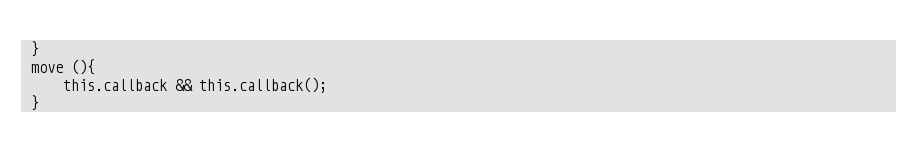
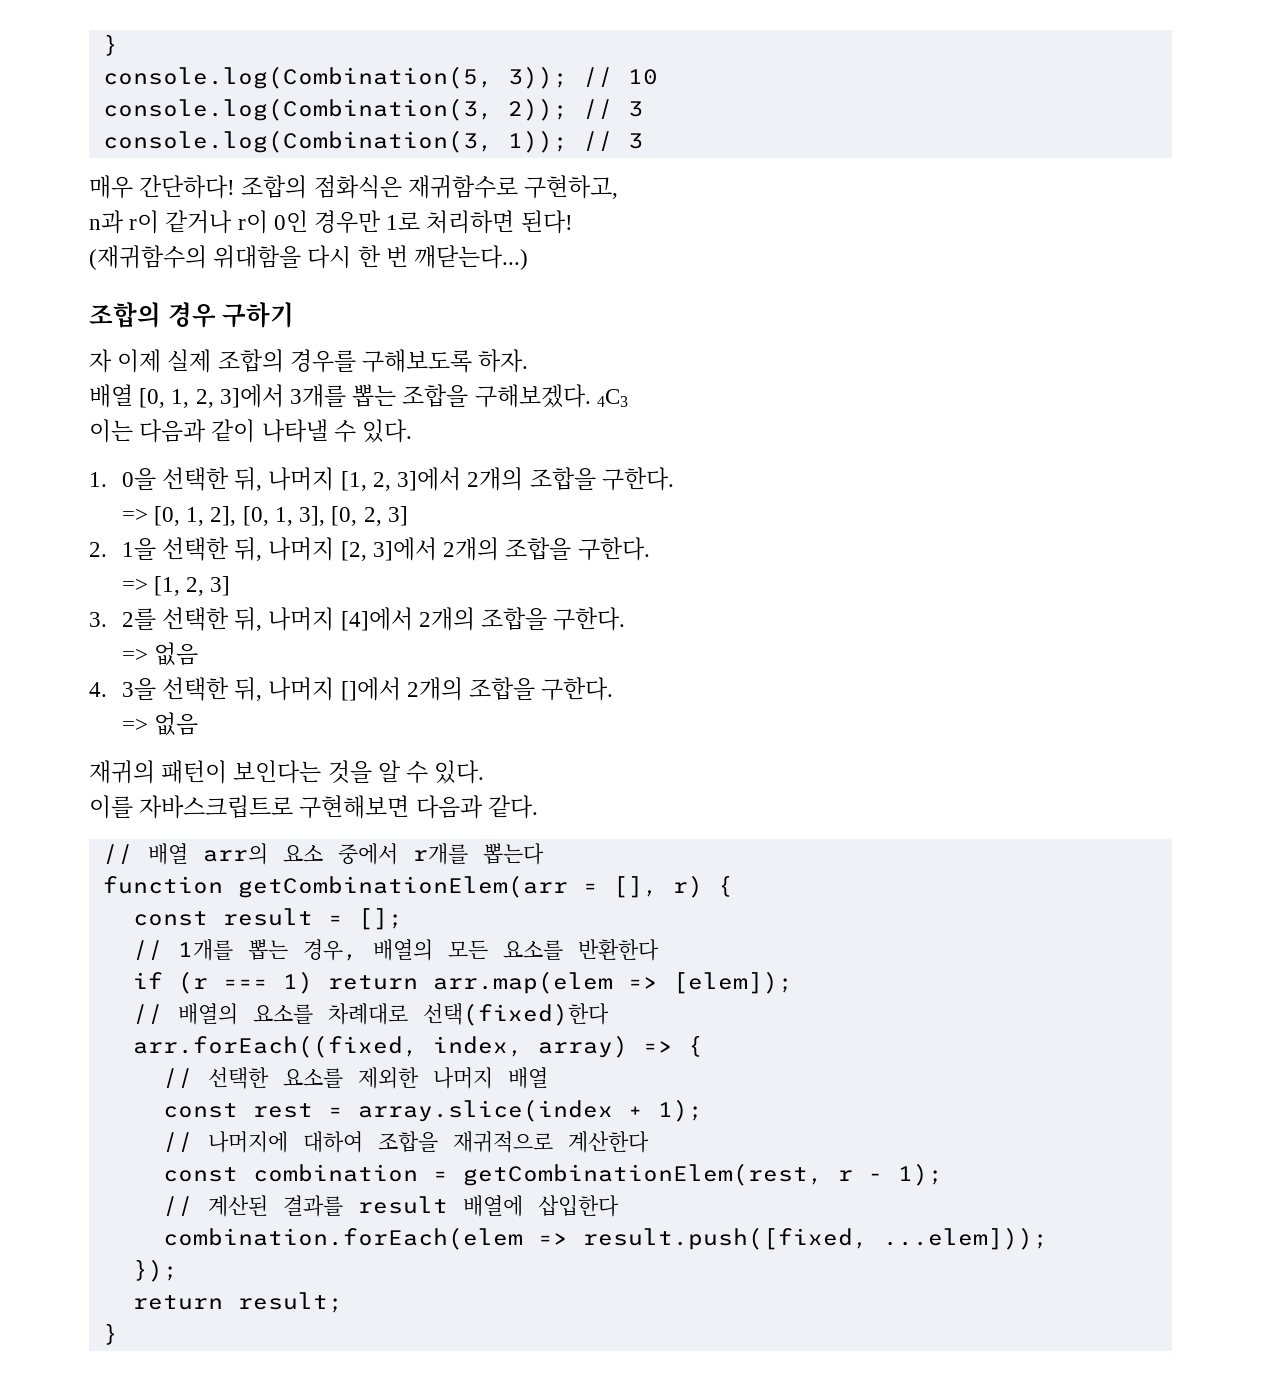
- move (){
- this.callback && this.callback();
+ console.log(Combination(5, 3)); // 10
+ console.log(Combination(3, 2)); // 3
+ console.log(Combination(3, 1)); // 3
+ 매우 간단하다! 조합의 점화식은 재귀함수로 구현하고,
+ n과 r이 같거나 r이 0인 경우만 1로 처리하면 된다!
+ (재귀함수의 위대함을 다시 한 번 깨닫는다...)
+ 조합의 경우 구하기
+ 자 이제 실제 조합의 경우를 구해보도록 하자.
+ 배열 [0, 1, 2, 3]에서 3개를 뽑는 조합을 구해보겠다. 4C3
+ 이는 다음과 같이 나타낼 수 있다.
+ 1. 0을 선택한 뒤, 나머지 [1, 2, 3]에서 2개의 조합을 구한다.
+ => [0, 1, 2], [0, 1, 3], [0, 2, 3]
+ 2. 1을 선택한 뒤, 나머지 [2, 3]에서 2개의 조합을 구한다.
+ => [1, 2, 3]
+ 3. 2를 선택한 뒤, 나머지 [4]에서 2개의 조합을 구한다.
+ => 없음
+ 4. 3을 선택한 뒤, 나머지 []에서 2개의 조합을 구한다.
+ => 없음
+ 재귀의 패턴이 보인다는 것을 알 수 있다.
+ 이를 자바스크립트로 구현해보면 다음과 같다.
+ // 배열 arr의 요소 중에서 r개를 뽑는다
+ function getCombinationElem(arr = [], r) {
+ const result = [];
+ // 1개를 뽑는 경우, 배열의 모든 요소를 반환한다
+ if (r === 1) return arr.map(elem => [elem]);
+ // 배열의 요소를 차례대로 선택(fixed)한다
+ arr.forEach((fixed, index, array) => {
+ // 선택한 요소를 제외한 나머지 배열
+ const rest = array.slice(index + 1);
+ // 나머지에 대하여 조합을 재귀적으로 계산한다
+ const combination = getCombinationElem(rest, r - 1);
+ // 계산된 결과를 result 배열에 삽입한다
+ combination.forEach(elem => result.push([fixed, ...elem]));
+ });
+ return result;

